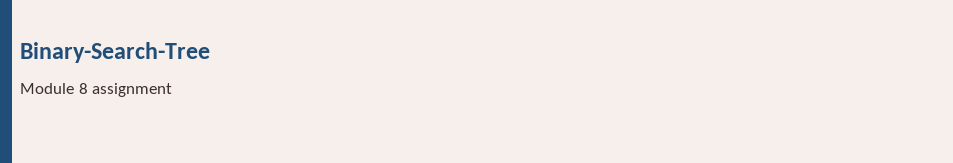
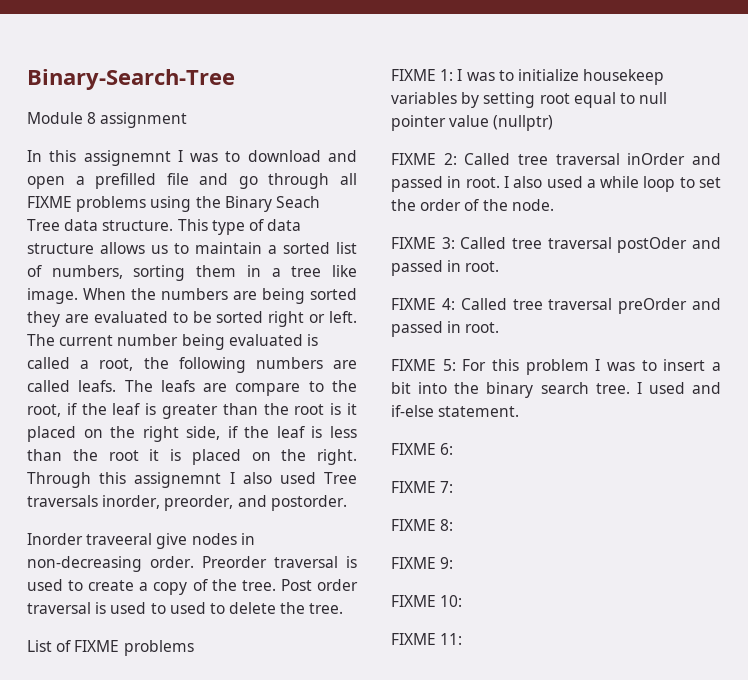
+ In this assignemnt I was to download and open a prefilled file and go through all FIXME problems using the Binary Seach Tree data structure. This type of data structure allows us to maintain a sorted list of numbers, sorting them in a tree like image. When the numbers are being sorted they are evaluated to be sorted right or left. The current number being evaluated is called a root, the following numbers are called leafs. The leafs are compare to the root, if the leaf is greater than the root is it placed on the right side, if the leaf is less than the root it is placed on the right. Through this assignemnt I also used Tree traversals inorder, preorder, and postorder.
+ Inorder traveeral give nodes in non-decreasing order. Preorder traversal is used to create a copy of the tree. Post order traversal is used to used to delete the tree.
+ List of FIXME problems
+ FIXME 1: I was to initialize housekeep variables by setting root equal to null pointer value (nullptr)
+ FIXME 2: Called tree traversal inOrder and passed in root. I also used a while loop to set the order of the node.
+ FIXME 3: Called tree traversal postOder and passed in root.
+ FIXME 4: Called tree traversal preOrder and passed in root.
+ FIXME 5: For this problem I was to insert a bit into the binary search tree. I used and if-else statement.
+ FIXME 6:
+ FIXME 7:
+ FIXME 8:
+ FIXME 9:
+ FIXME 10:
+ FIXME 11:

